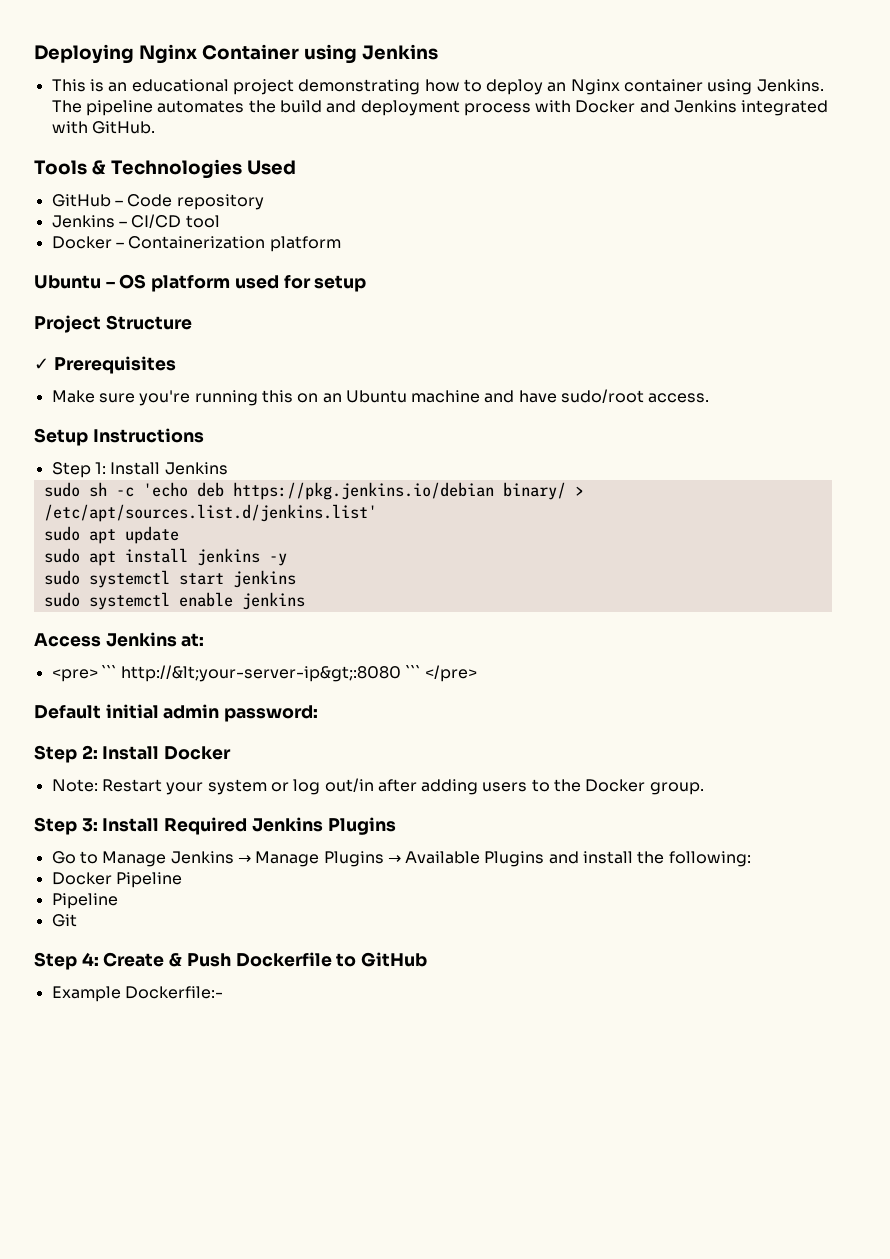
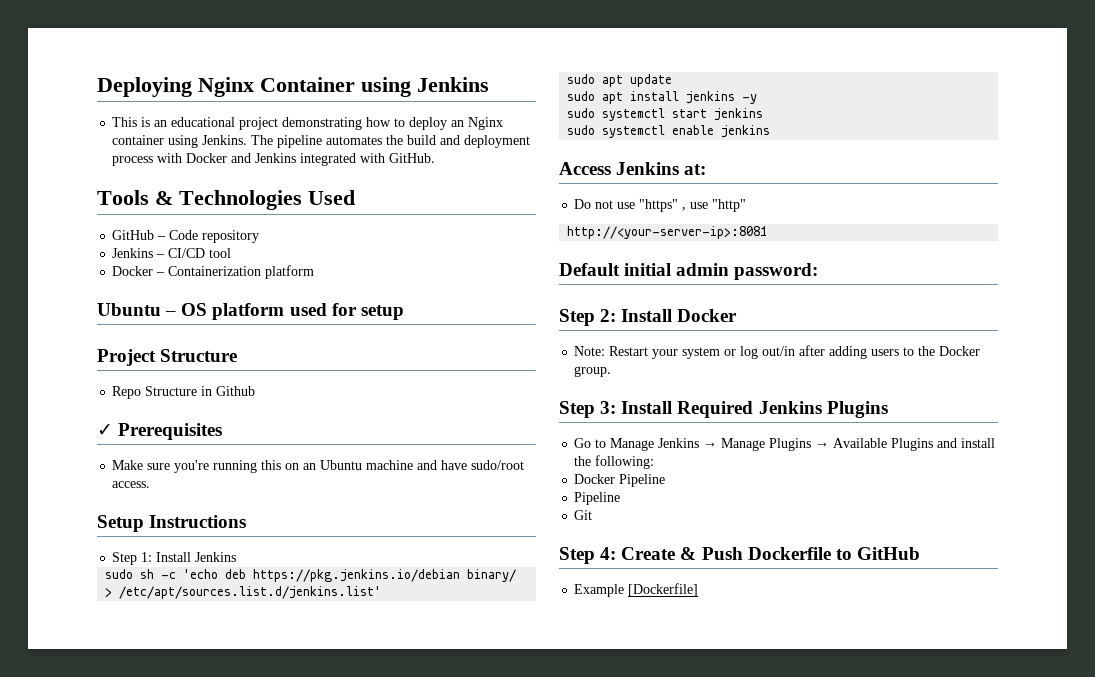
+ Repo Structure in Github
- <pre> ``` http://&lt;your-server-ip&gt;:8080 ``` </pre>
+ Do not use "https" , use "http"
+ http://<your-server-ip>:8081
- Example Dockerfile:-
+ Example [Dockerfile]

